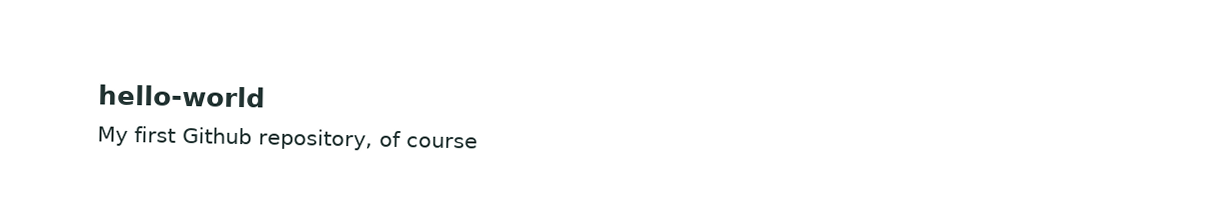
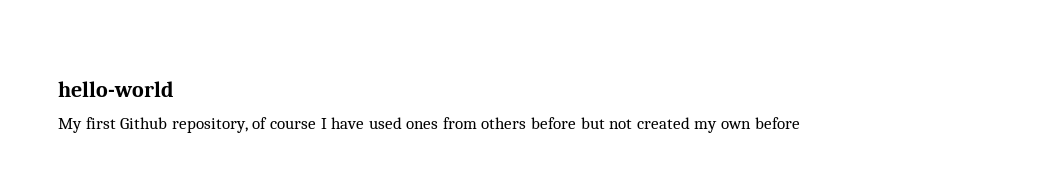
- My first Github repository, of course
+ My first Github repository, of course I have used ones from others before but not created my own before

